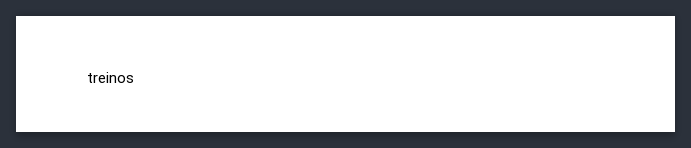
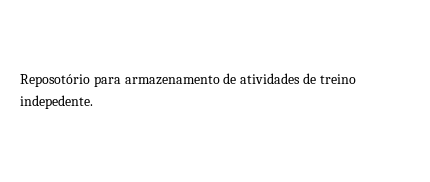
- treinos
+ Reposotório para armazenamento de atividades de treino indepedente.

